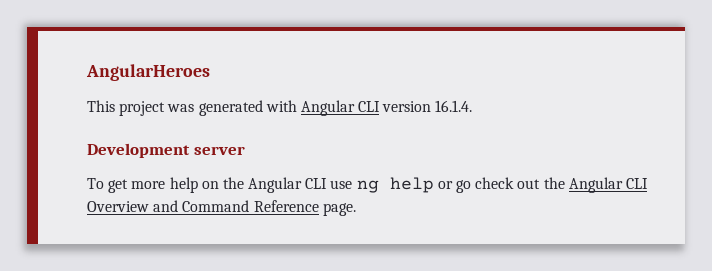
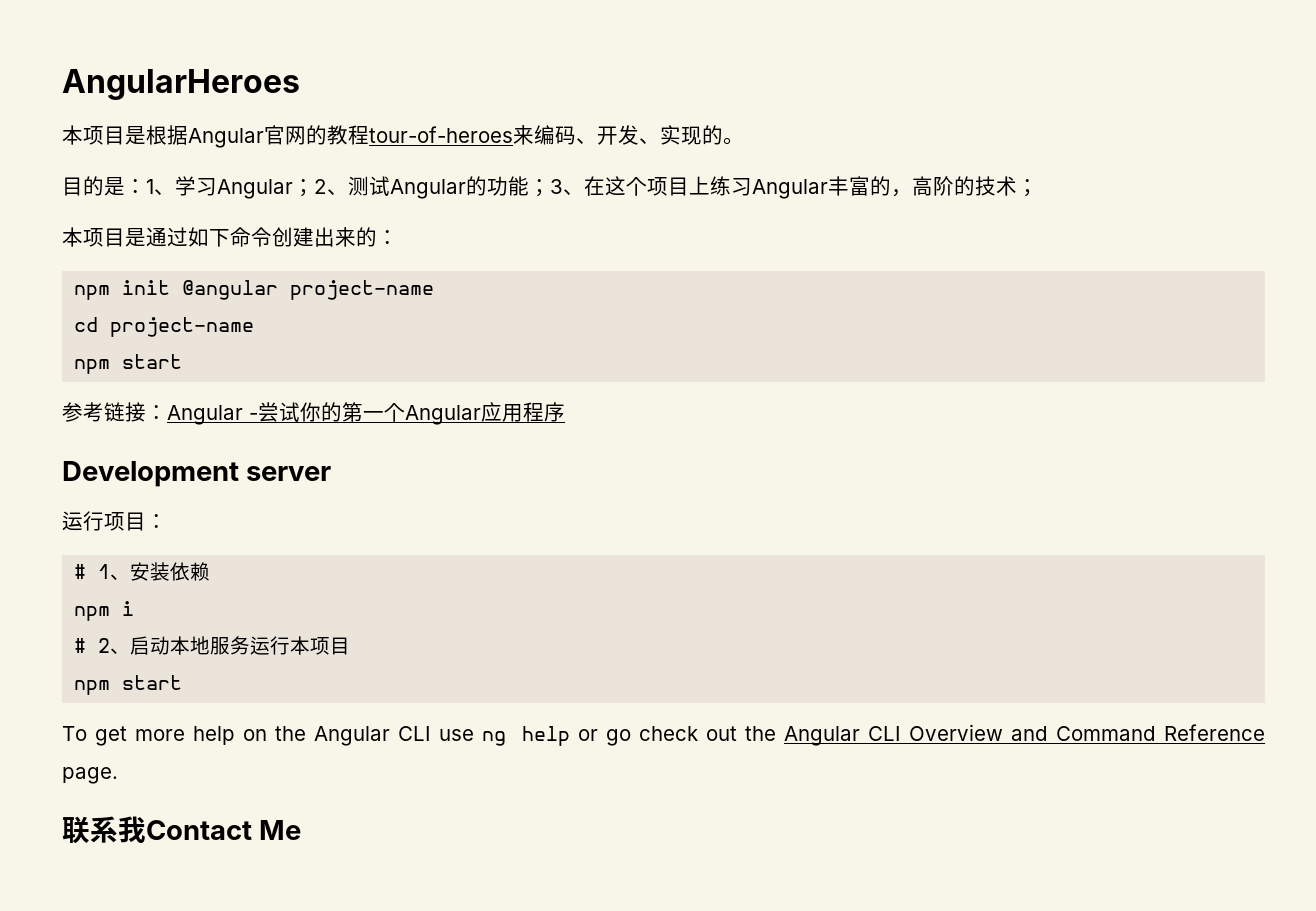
- This project was generated with Angular CLI version 16.1.4.
+ 本项目是根据Angular官网的教程tour-of-heroes来编码、开发、实现的。
+ 目的是：1、学习Angular；2、测试Angular的功能；3、在这个项目上练习Angular丰富的，高阶的技术；
+ 本项目是通过如下命令创建出来的：
+ npm init @angular project-name
+ cd project-name
+ npm start
+ 参考链接：Angular -尝试你的第一个Angular应用程序
  Development server
+ 运行项目：
+ # 1、安装依赖
+ npm i
+ # 2、启动本地服务运行本项目
+ npm start
+ 联系我Contact Me

